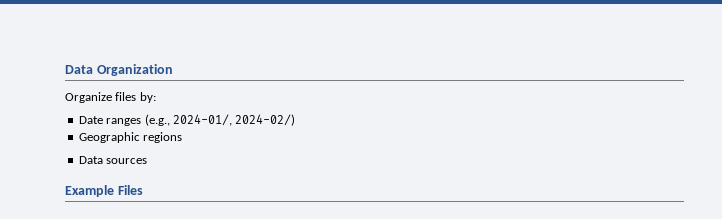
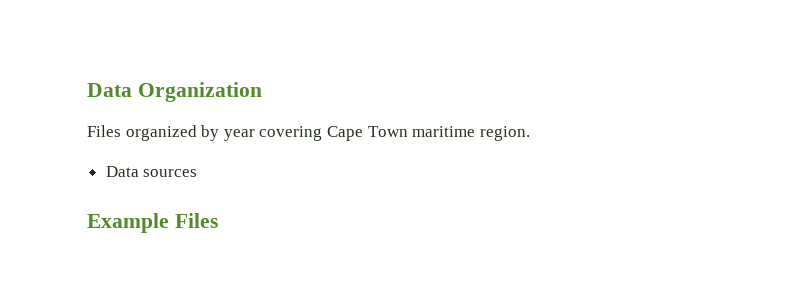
- Organize files by:
- Date ranges (e.g., 2024-01/, 2024-02/)
- Geographic regions
+ Files organized by year covering Cape Town maritime region.

